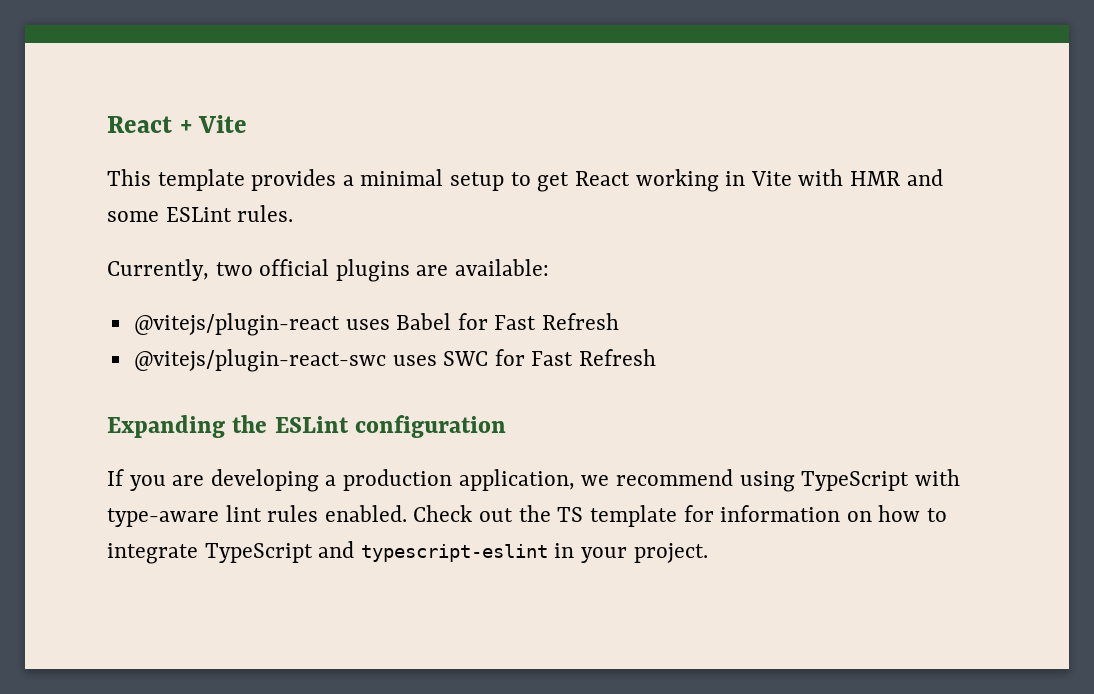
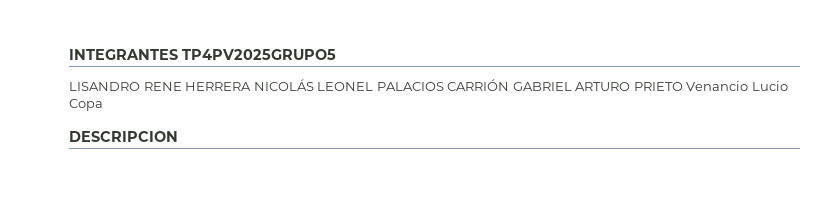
- React + Vite
- This template provides a minimal setup to get React working in Vite with HMR and some ESLint rules.
- Currently, two official plugins are available:
- @vitejs/plugin-react uses Babel for Fast Refresh
- @vitejs/plugin-react-swc uses SWC for Fast Refresh
- Expanding the ESLint configuration
- If you are developing a production application, we recommend using TypeScript with type-aware lint rules enabled. Check out the TS template for information on how to integrate TypeScript and typescript-eslint in your project.
+ INTEGRANTES TP4PV2025GRUPO5
+ LISANDRO RENE HERRERA NICOLÁS LEONEL PALACIOS CARRIÓN GABRIEL ARTURO PRIETO Venancio Lucio Copa
+ DESCRIPCION

